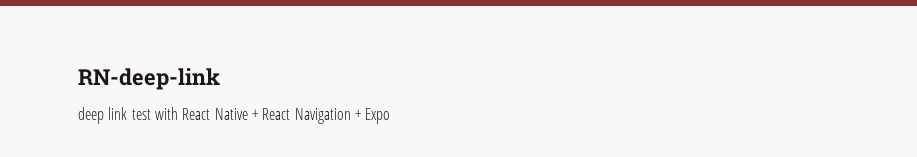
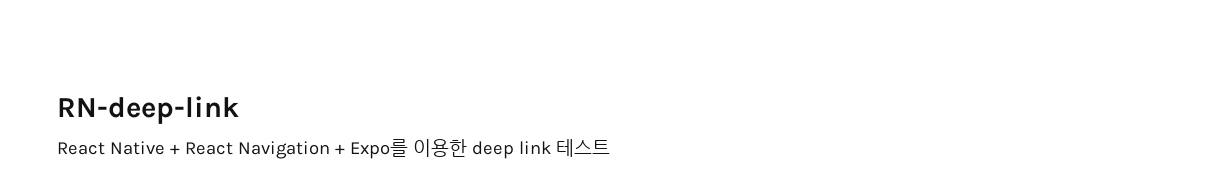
- deep link test with React Native + React Navigation + Expo
+ React Native + React Navigation + Expo를 이용한 deep link 테스트

